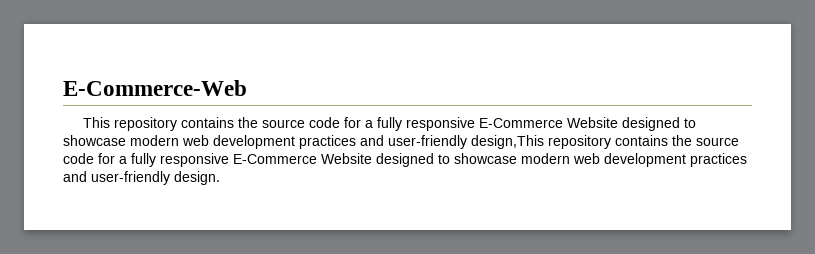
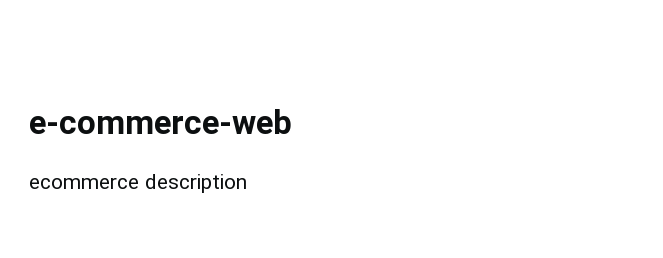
- E-Commerce-Web
- This repository contains the source code for a fully responsive E-Commerce Website designed to showcase modern web development practices and user-friendly design,This repository contains the source code for a fully responsive E-Commerce Website designed to showcase modern web development practices and user-friendly design.
+ e-commerce-web
+ ecommerce description

